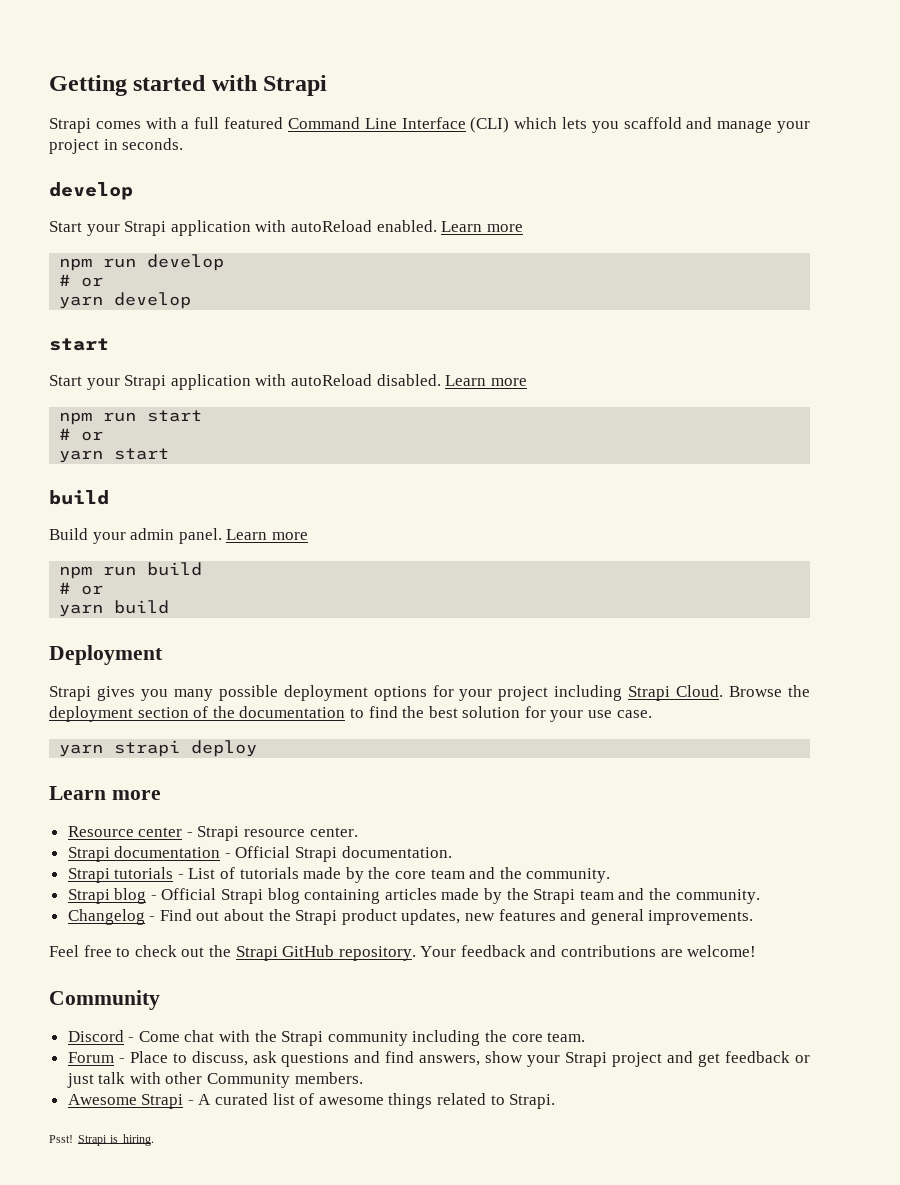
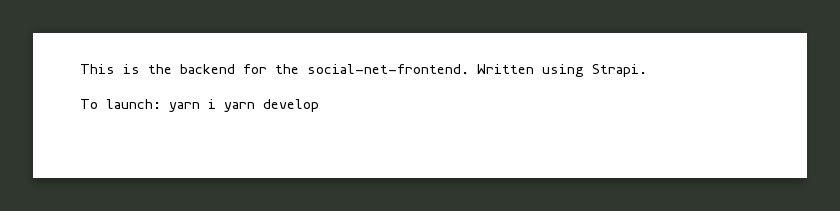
- Getting started with Strapi
- Strapi comes with a full featured Command Line Interface (CLI) which lets you scaffold and manage your project in seconds.
- develop
- Start your Strapi application with autoReload enabled. Learn more
- npm run develop
- # or
- yarn develop
- start
- Start your Strapi application with autoReload disabled. Learn more
- npm run start
- # or
- yarn start
- build
- Build your admin panel. Learn more
- npm run build
- # or
- yarn build
- Deployment
- Strapi gives you many possible deployment options for your project including Strapi Cloud. Browse the deployment section of the documentation to find the best solution for your use case.
- yarn strapi deploy
- Learn more
- Resource center - Strapi resource center.
- Strapi documentation - Official Strapi documentation.
- Strapi tutorials - List of tutorials made by the core team and the community.
- Strapi blog - Official Strapi blog containing articles made by the Strapi team and the community.
- Changelog - Find out about the Strapi product updates, new features and general improvements.
- Feel free to check out the Strapi GitHub repository. Your feedback and contributions are welcome!
- Community
- Discord - Come chat with the Strapi community including the core team.
- Forum - Place to discuss, ask questions and find answers, show your Strapi project and get feedback or just talk with other Community members.
- Awesome Strapi - A curated list of awesome things related to Strapi.
- Psst! Strapi is hiring.
+ This is the backend for the social-net-frontend. Written using Strapi.
+ To launch: yarn i yarn develop

